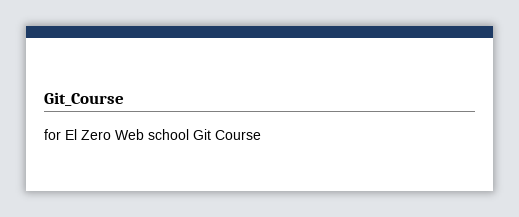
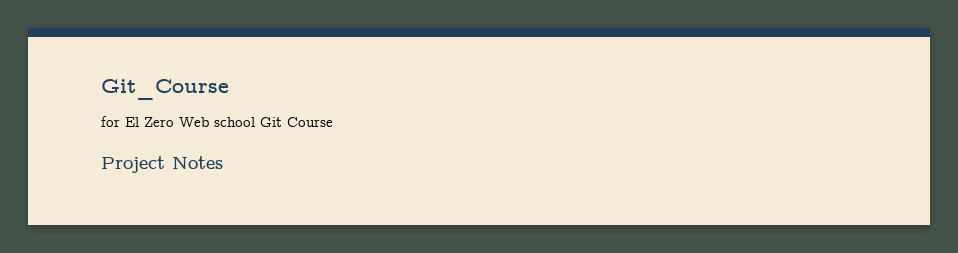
+ Project Notes

